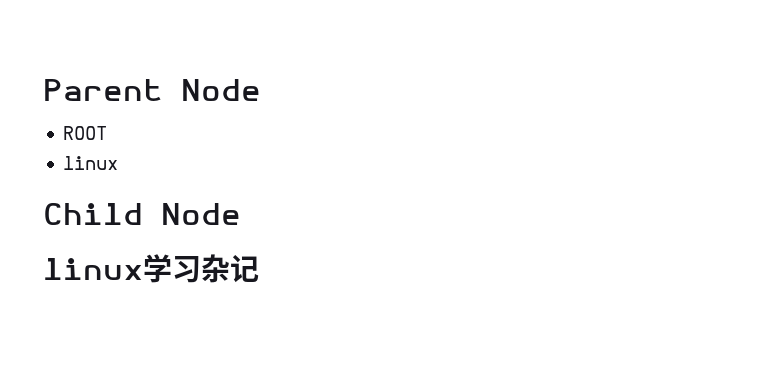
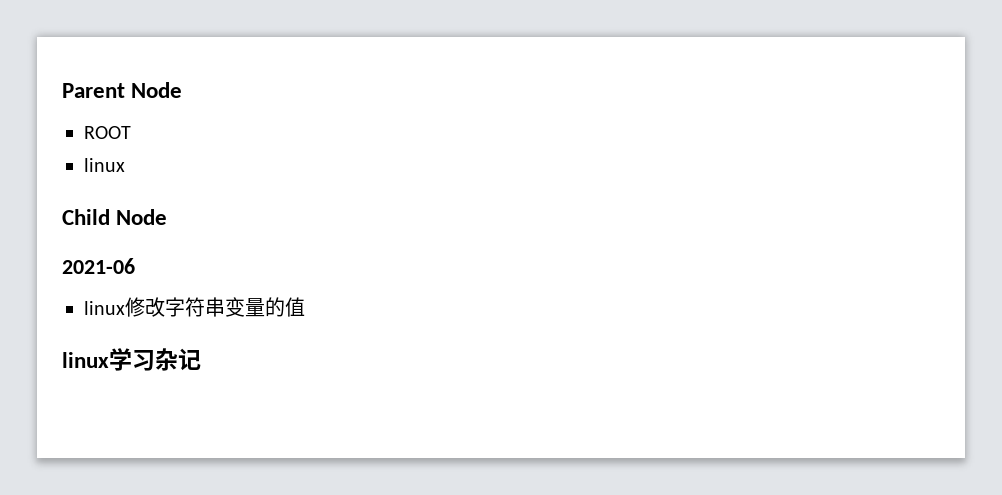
+ 2021-06
+ linux修改字符串变量的值

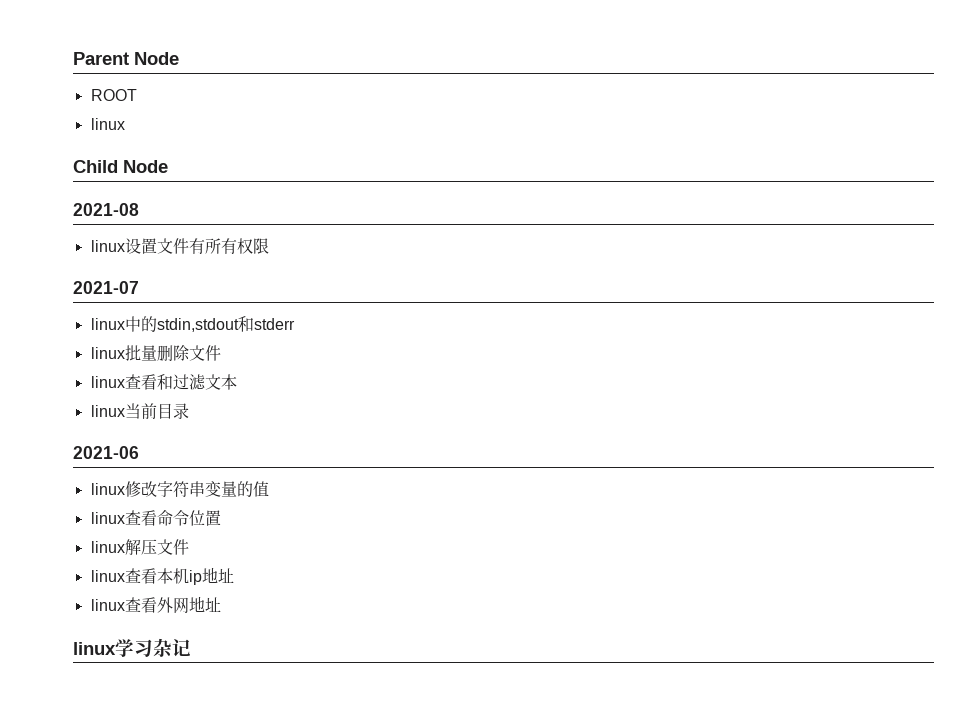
+ 2021-08
+ linux设置文件有所有权限
+ 2021-07
+ linux中的stdin,stdout和stderr
+ linux批量删除文件
+ linux查看和过滤文本
+ linux当前目录
+ linux查看命令位置
+ linux解压文件
+ linux查看本机ip地址
+ linux查看外网地址

